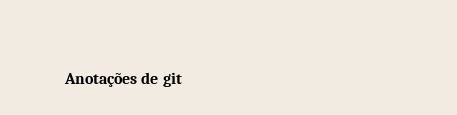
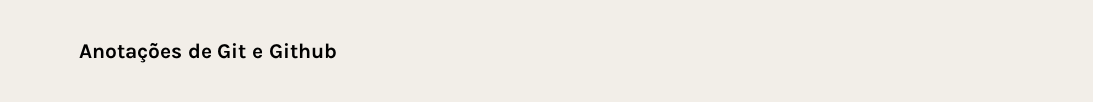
- Anotações de git
+ Anotações de Git e Github

